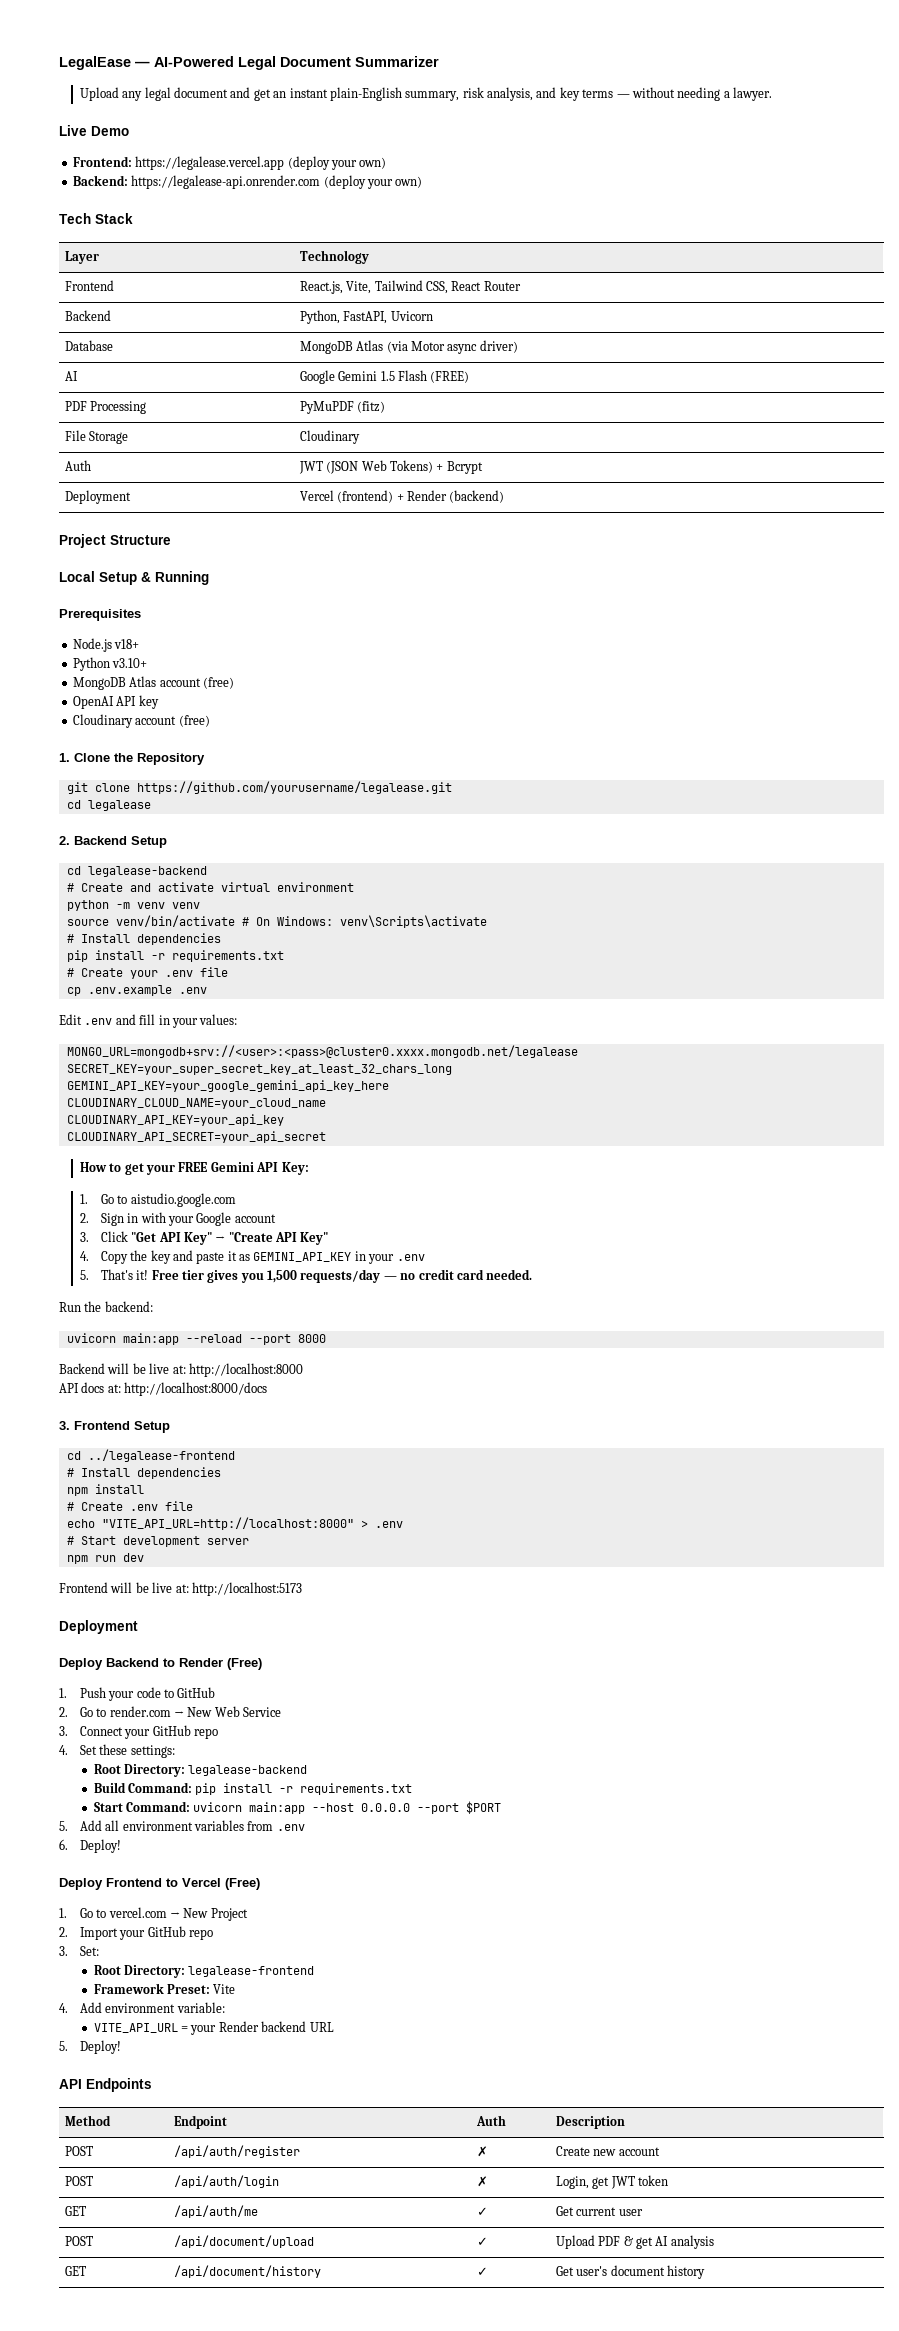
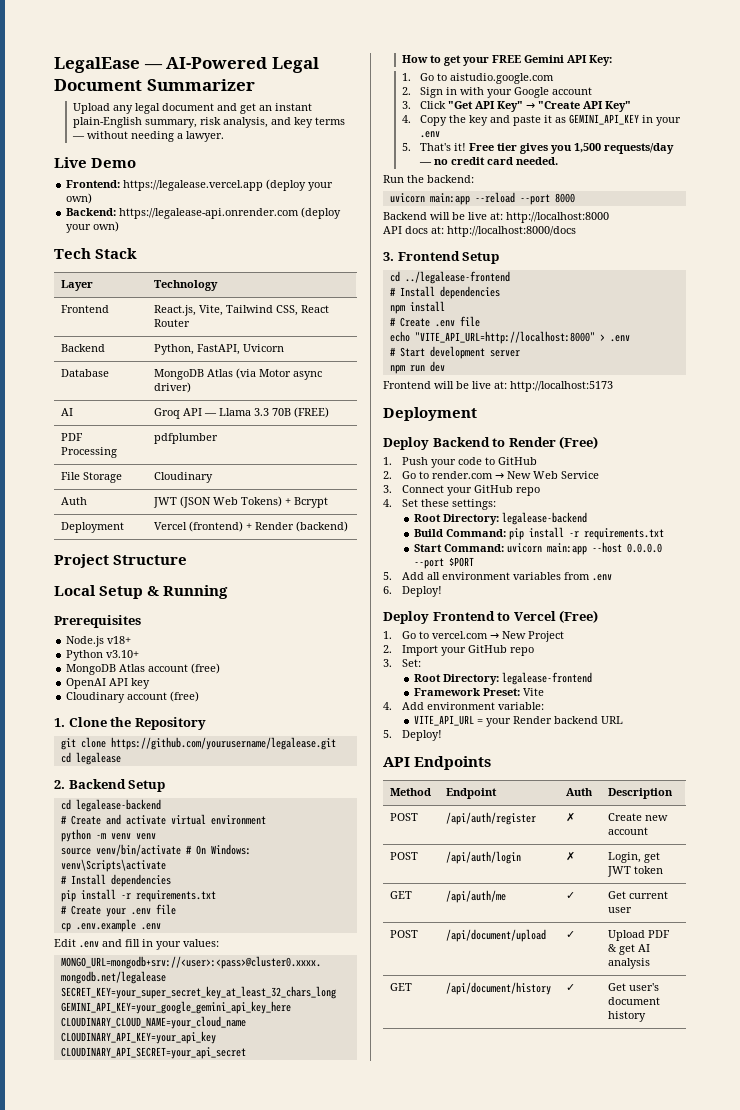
- AI | Google Gemini 1.5 Flash (FREE)
+ AI | Groq API — Llama 3.3 70B (FREE)
- PDF Processing | PyMuPDF (fitz)
+ PDF Processing | pdfplumber

